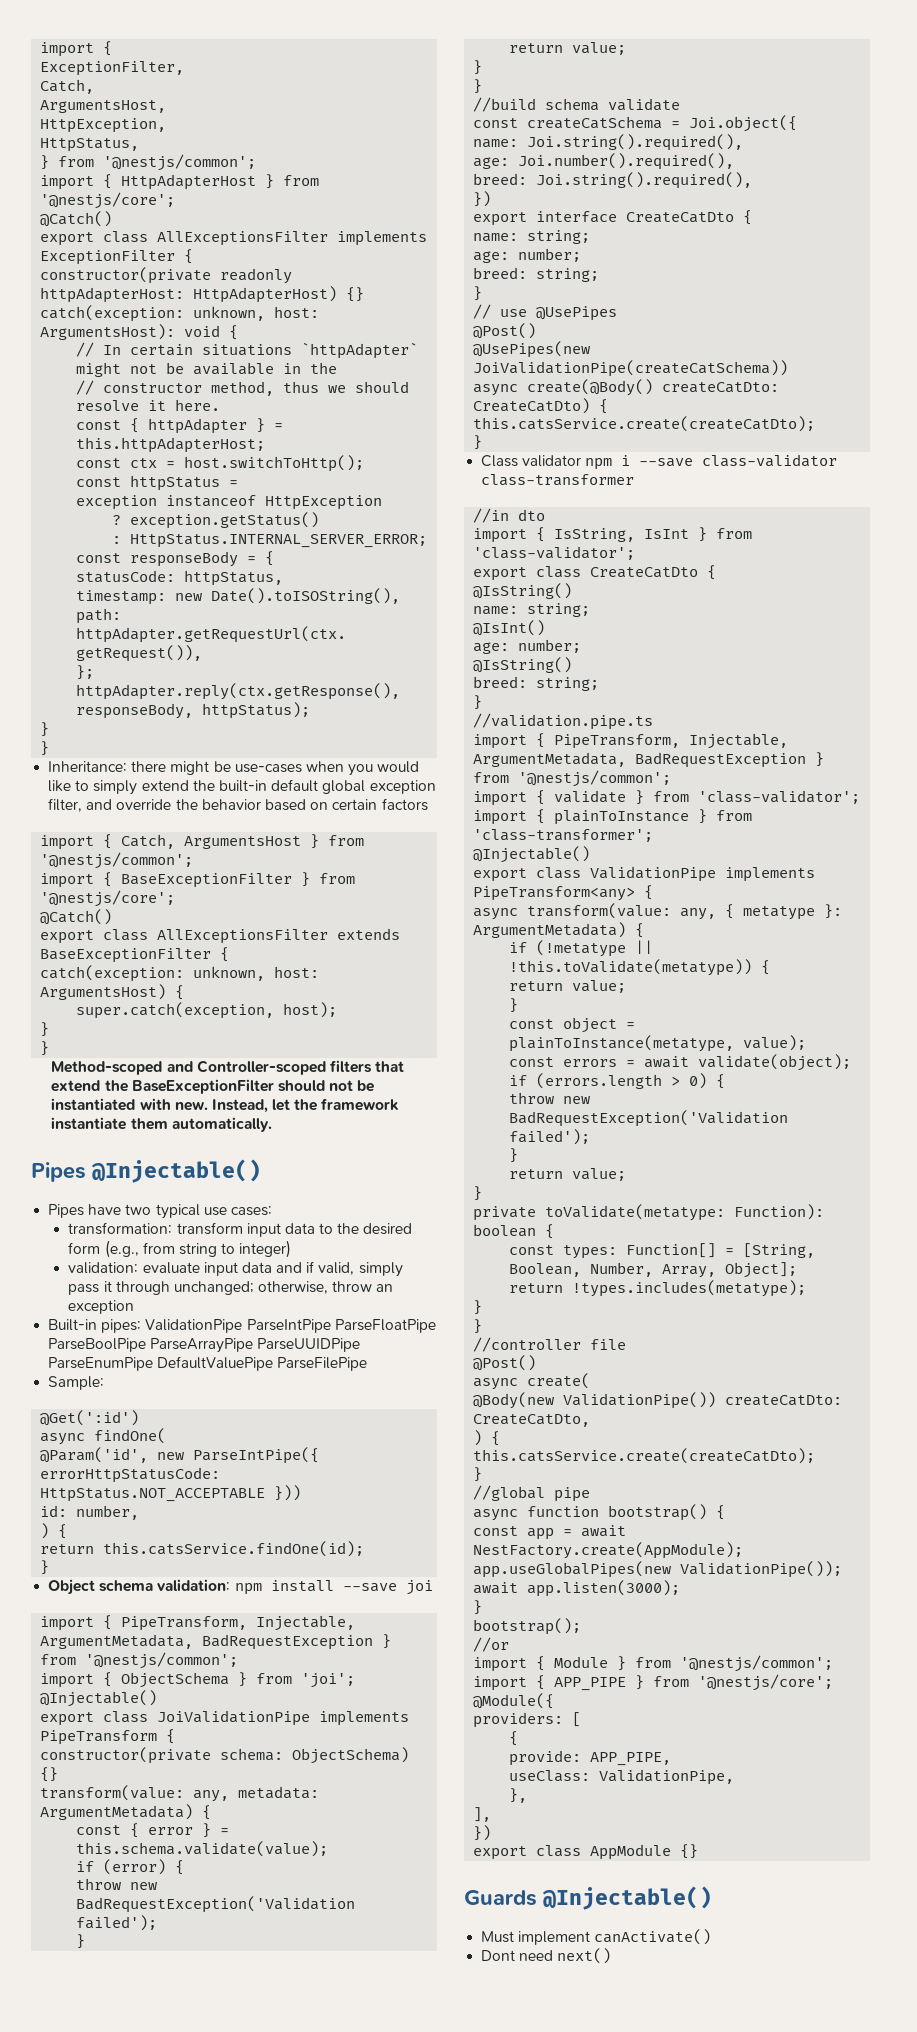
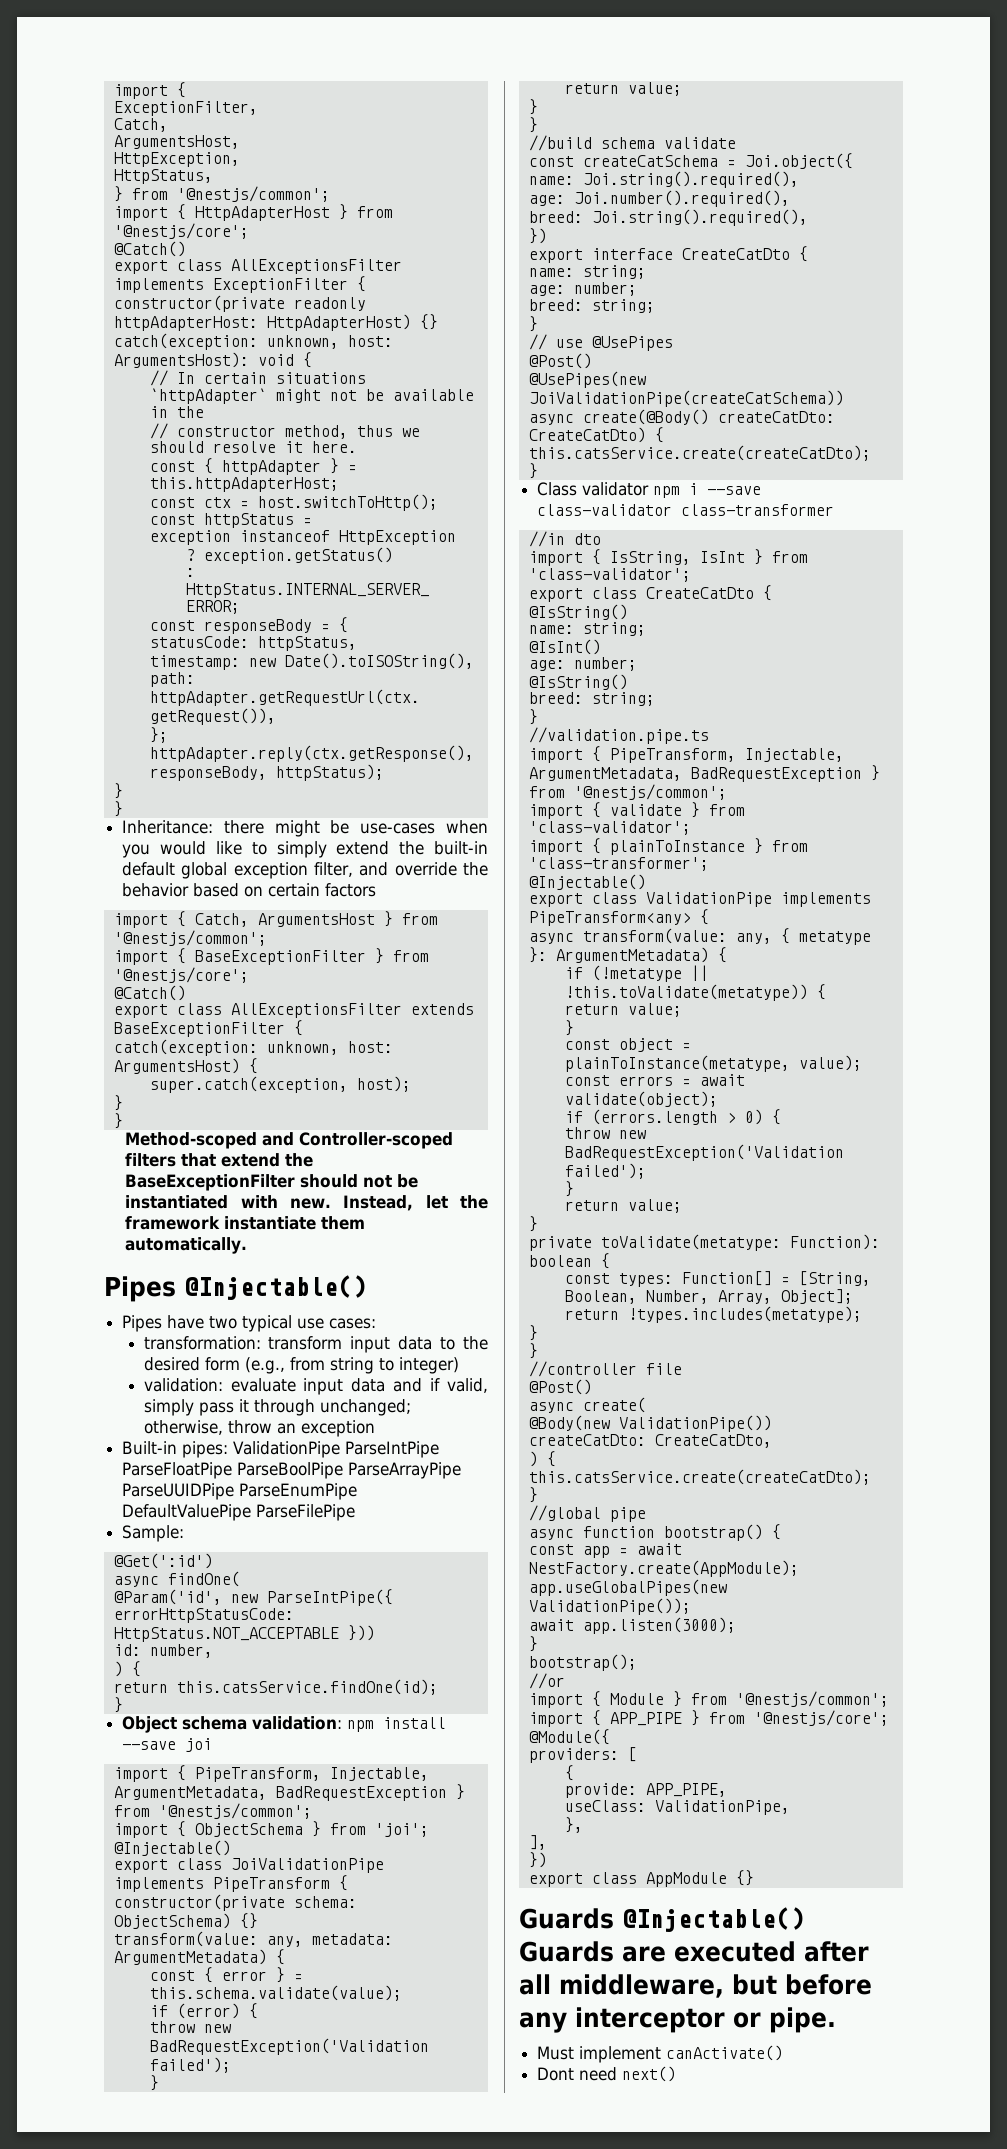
- Guards @Injectable()
+ Guards @Injectable() Guards are executed after all middleware, but before any interceptor or pipe.

